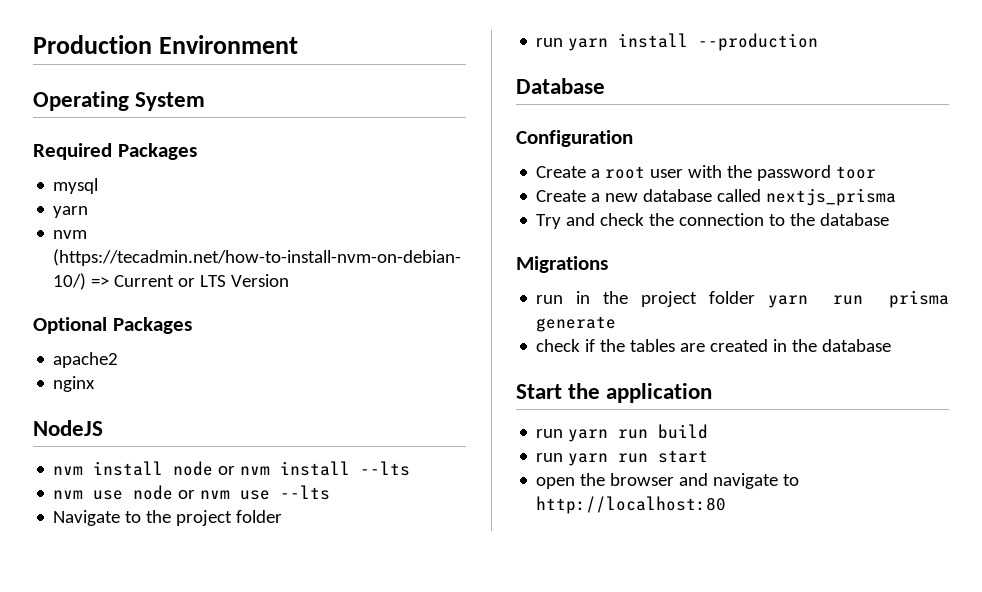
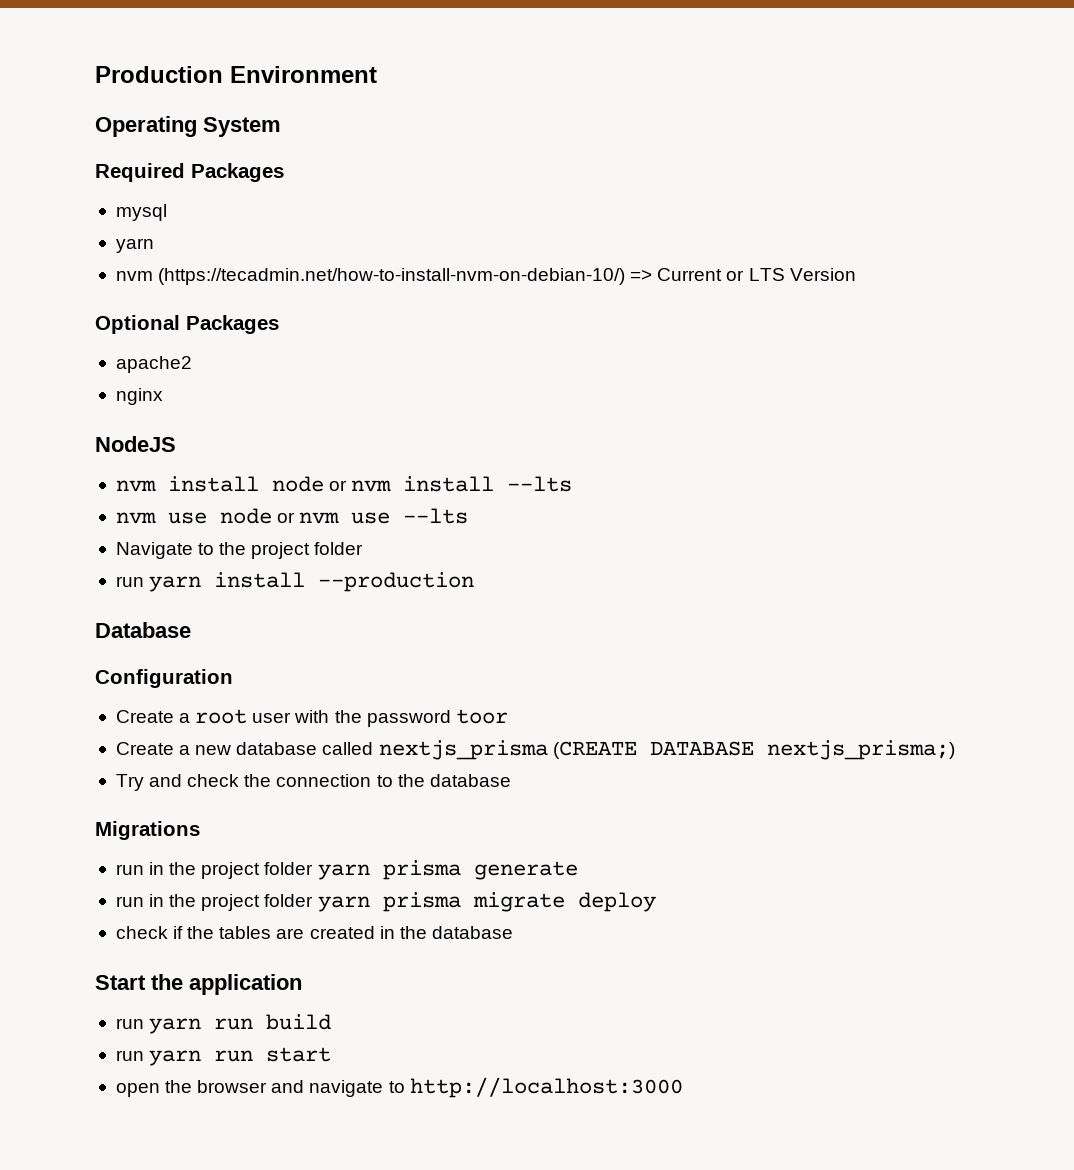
- Create a new database called nextjs_prisma
+ Create a new database called nextjs_prisma (CREATE DATABASE nextjs_prisma;)
- run in the project folder yarn run prisma generate
+ run in the project folder yarn prisma generate
+ run in the project folder yarn prisma migrate deploy
- open the browser and navigate to http://localhost:80
+ open the browser and navigate to http://localhost:3000

